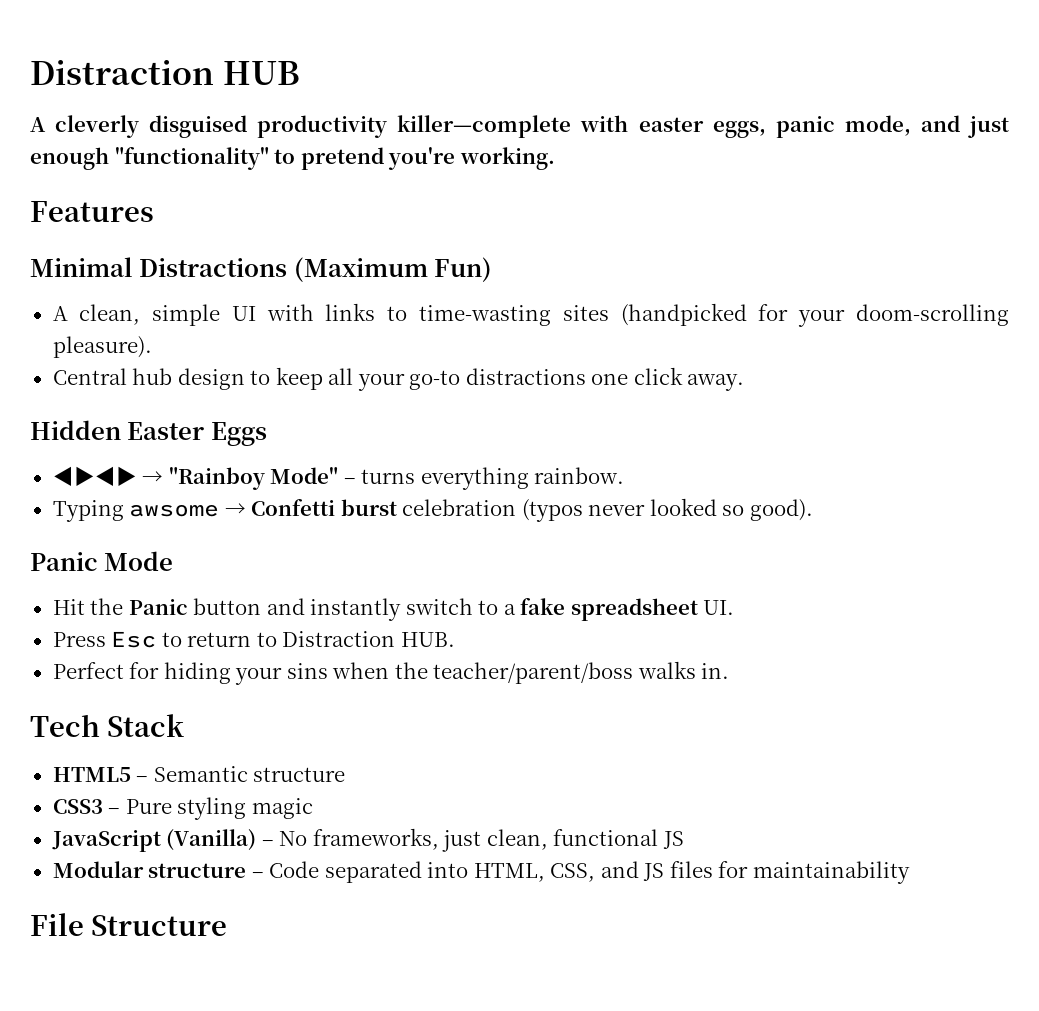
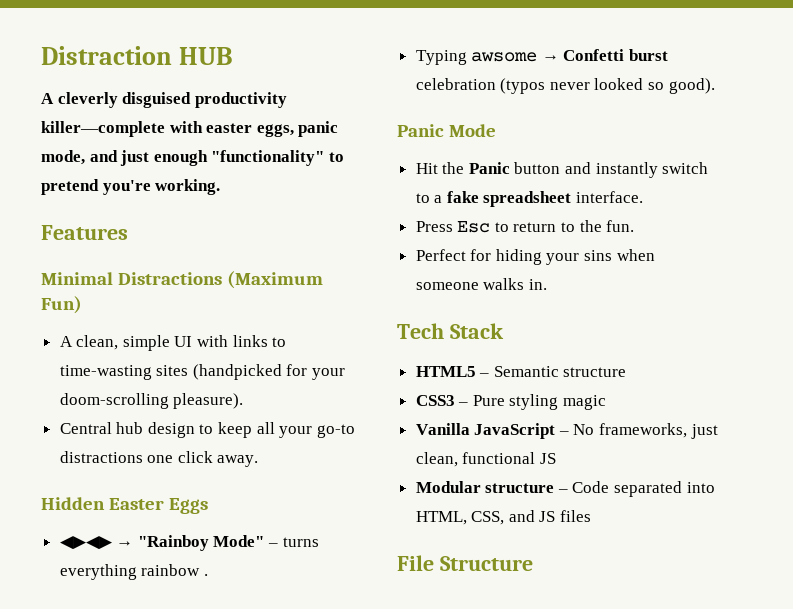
- ◀▶◀▶ → "Rainboy Mode" – turns everything rainbow.
+ ◀▶◀▶ → "Rainboy Mode" – turns everything rainbow .
- Hit the Panic button and instantly switch to a fake spreadsheet UI.
+ Hit the Panic button and instantly switch to a fake spreadsheet interface.
- Press Esc to return to Distraction HUB.
+ Press Esc to return to the fun.
- Perfect for hiding your sins when the teacher/parent/boss walks in.
+ Perfect for hiding your sins when someone walks in.
- JavaScript (Vanilla) – No frameworks, just clean, functional JS
+ Vanilla JavaScript – No frameworks, just clean, functional JS
- Modular structure – Code separated into HTML, CSS, and JS files for maintainability
+ Modular structure – Code separated into HTML, CSS, and JS files

